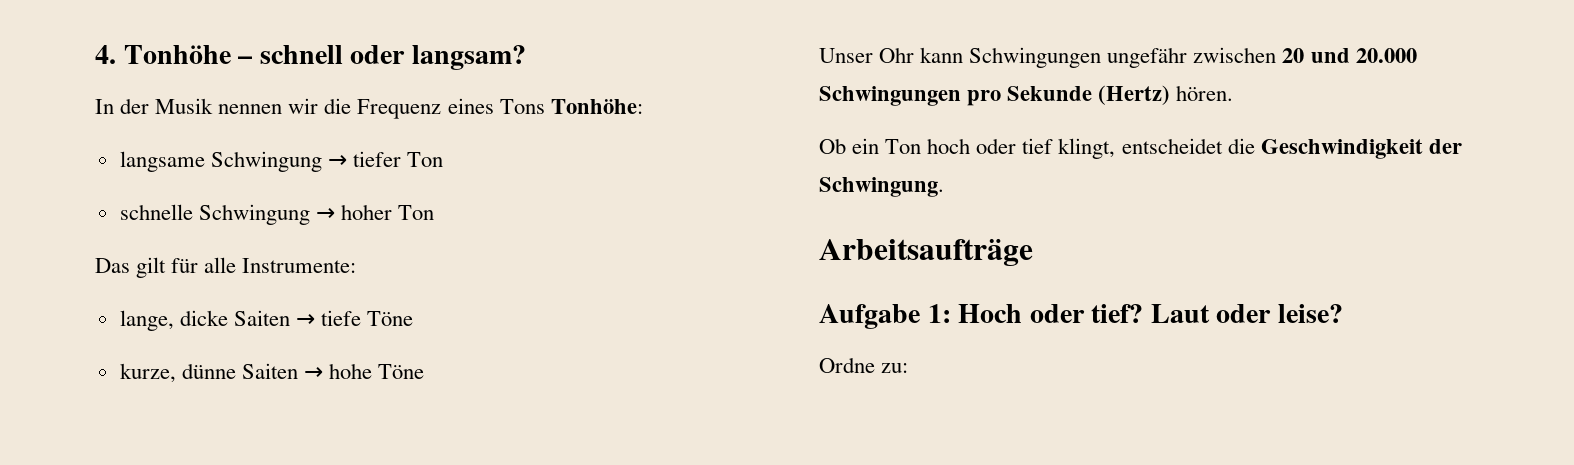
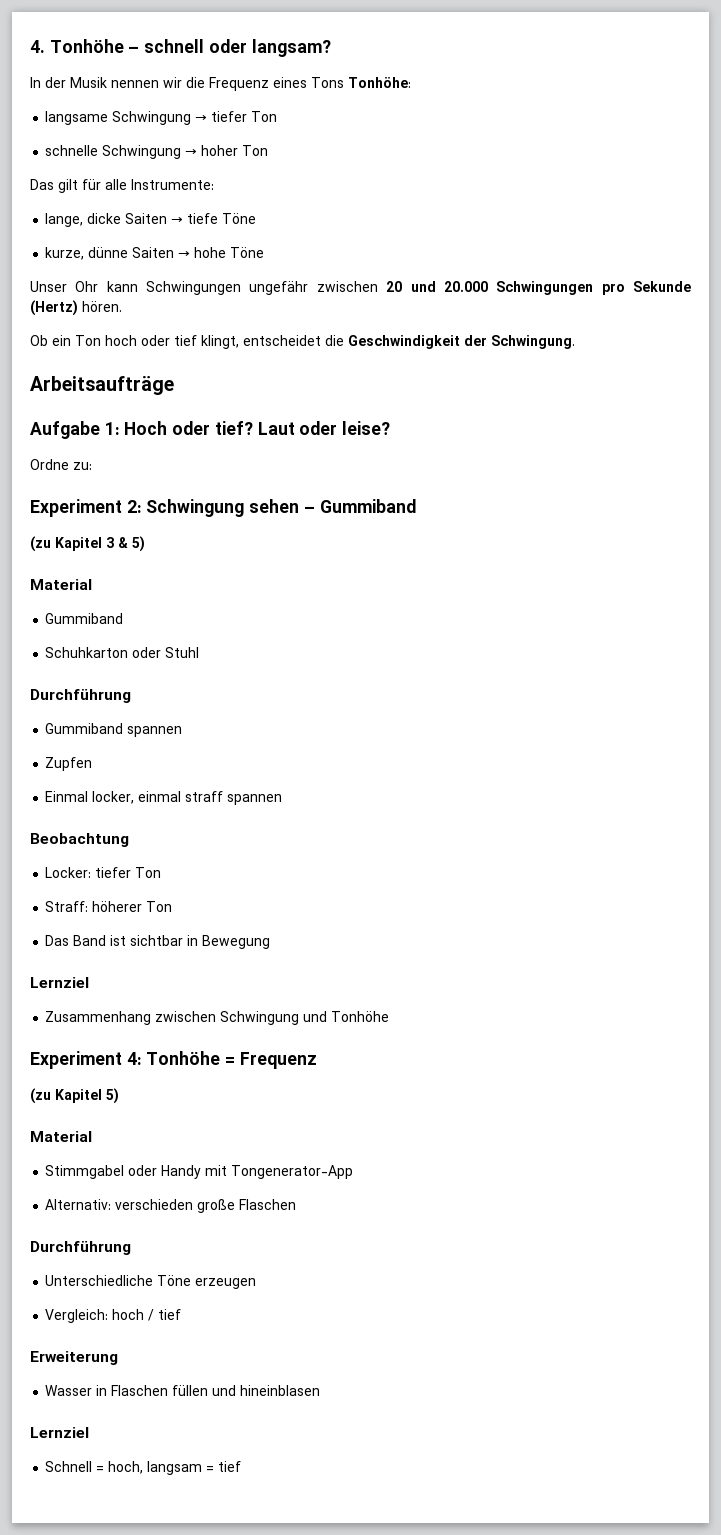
+ Experiment 2: Schwingung sehen – Gummiband
+ (zu Kapitel 3 & 5)
+ Material
+ Gummiband
+ Schuhkarton oder Stuhl
+ Durchführung
+ Gummiband spannen
+ Zupfen
+ Einmal locker, einmal straff spannen
+ Beobachtung
+ Locker: tiefer Ton
+ Straff: höherer Ton
+ Das Band ist sichtbar in Bewegung
+ Lernziel
+ Zusammenhang zwischen Schwingung und Tonhöhe
+ Experiment 4: Tonhöhe = Frequenz
+ (zu Kapitel 5)
+ Material
+ Stimmgabel oder Handy mit Tongenerator-App
+ Alternativ: verschieden große Flaschen
+ Durchführung
+ Unterschiedliche Töne erzeugen
+ Vergleich: hoch / tief
+ Erweiterung
+ Wasser in Flaschen füllen und hineinblasen
+ Lernziel
+ Schnell = hoch, langsam = tief

